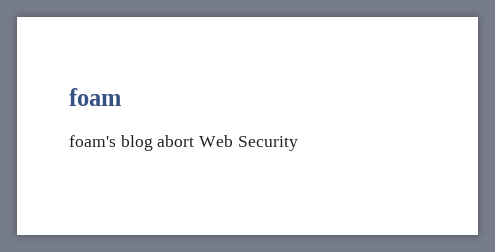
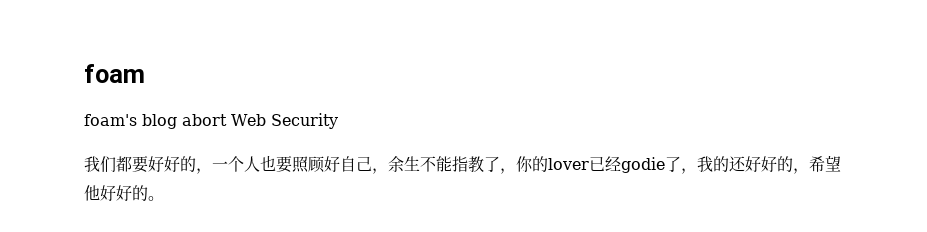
+ 我们都要好好的，一个人也要照顾好自己，余生不能指教了，你的lover已经godie了，我的还好好的，希望他好好的。

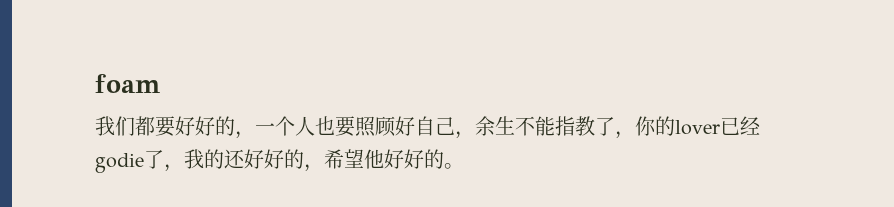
- foam's blog abort Web Security

